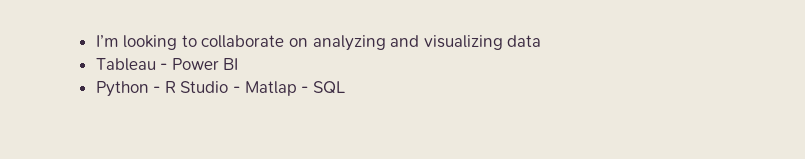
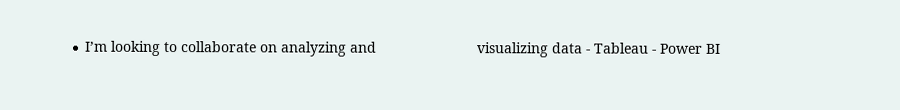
- I’m looking to collaborate on analyzing and visualizing data
- Tableau - Power BI
+ I’m looking to collaborate on analyzing and visualizing data - Tableau - Power BI
- Python - R Studio - Matlap - SQL

